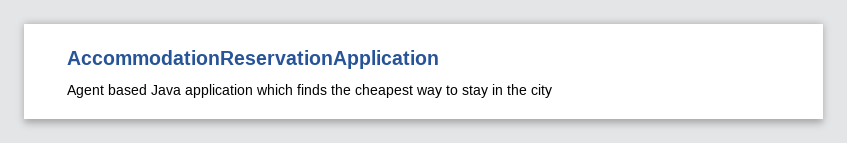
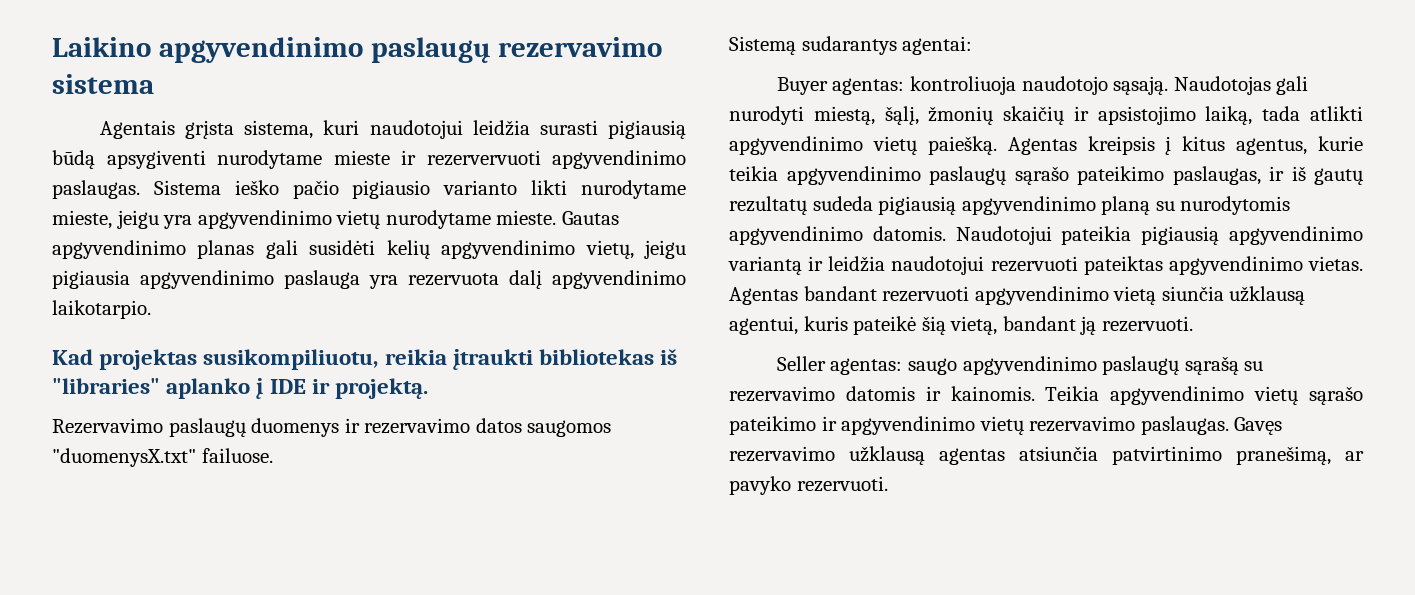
- AccommodationReservationApplication
- Agent based Java application which finds the cheapest way to stay in the city
+ Laikino apgyvendinimo paslaugų rezervavimo sistema
+ Agentais grįsta sistema, kuri naudotojui leidžia surasti pigiausią būdą apsygiventi nurodytame mieste ir rezervervuoti apgyvendinimo paslaugas. Sistema ieško pačio pigiausio varianto likti nurodytame mieste, jeigu yra apgyvendinimo vietų nurodytame mieste. Gautas apgyvendinimo planas gali susidėti kelių apgyvendinimo vietų, jeigu pigiausia apgyvendinimo paslauga yra rezervuota dalį apgyvendinimo laikotarpio.
+ Kad projektas susikompiliuotu, reikia įtraukti bibliotekas iš "libraries" aplanko į IDE ir projektą.
+ Rezervavimo paslaugų duomenys ir rezervavimo datos saugomos "duomenysX.txt" failuose.
+ Sistemą sudarantys agentai:
+ Buyer agentas: kontroliuoja naudotojo sąsają. Naudotojas gali nurodyti miestą, šąlį, žmonių skaičių ir apsistojimo laiką, tada atlikti apgyvendinimo vietų paiešką. Agentas kreipsis į kitus agentus, kurie teikia apgyvendinimo paslaugų sąrašo pateikimo paslaugas, ir iš gautų rezultatų sudeda pigiausią apgyvendinimo planą su nurodytomis apgyvendinimo datomis. Naudotojui pateikia pigiausią apgyvendinimo variantą ir leidžia naudotojui rezervuoti pateiktas apgyvendinimo vietas. Agentas bandant rezervuoti apgyvendinimo vietą siunčia užklausą agentui, kuris pateikė šią vietą, bandant ją rezervuoti.
+ Seller agentas: saugo apgyvendinimo paslaugų sąrašą su rezervavimo datomis ir kainomis. Teikia apgyvendinimo vietų sąrašo pateikimo ir apgyvendinimo vietų rezervavimo paslaugas. Gavęs rezervavimo užklausą agentas atsiunčia patvirtinimo pranešimą, ar pavyko rezervuoti.

